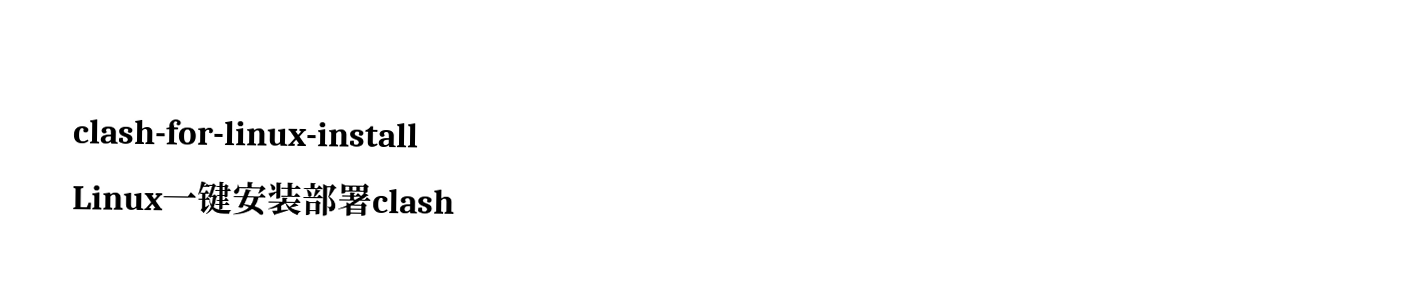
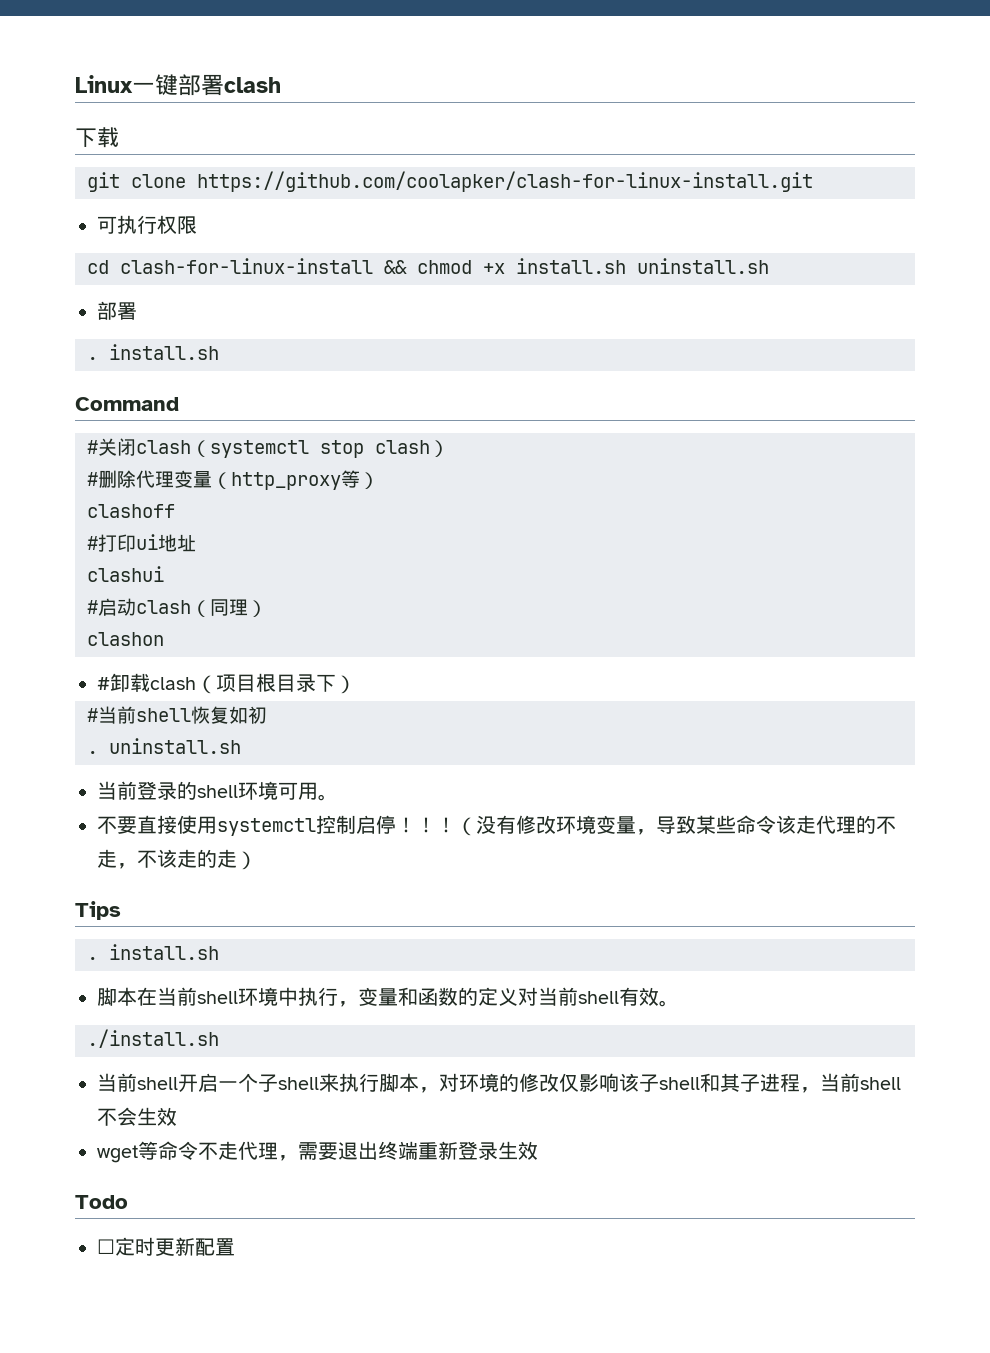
- clash-for-linux-install
- Linux一键安装部署clash
+ Linux一键部署clash
+ 下载
+ git clone https://github.com/coolapker/clash-for-linux-install.git
+ 可执行权限
+ cd clash-for-linux-install && chmod +x install.sh uninstall.sh
+ 部署
+ . install.sh
+ Command
+ #关闭clash（systemctl stop clash）
+ #删除代理变量（http_proxy等）
+ clashoff
+ #打印ui地址
+ clashui
+ #启动clash（同理）
+ clashon
+ #卸载clash（项目根目录下）
+ #当前shell恢复如初
+ . uninstall.sh
+ 当前登录的shell环境可用。
+ 不要直接使用systemctl控制启停！！！（没有修改环境变量，导致某些命令该走代理的不走，不该走的走）
+ Tips
+ . install.sh
+ 脚本在当前shell环境中执行，变量和函数的定义对当前shell有效。
+ ./install.sh
+ 当前shell开启一个子shell来执行脚本，对环境的修改仅影响该子shell和其子进程，当前shell不会生效
+ wget等命令不走代理，需要退出终端重新登录生效
+ Todo
+ ☐定时更新配置

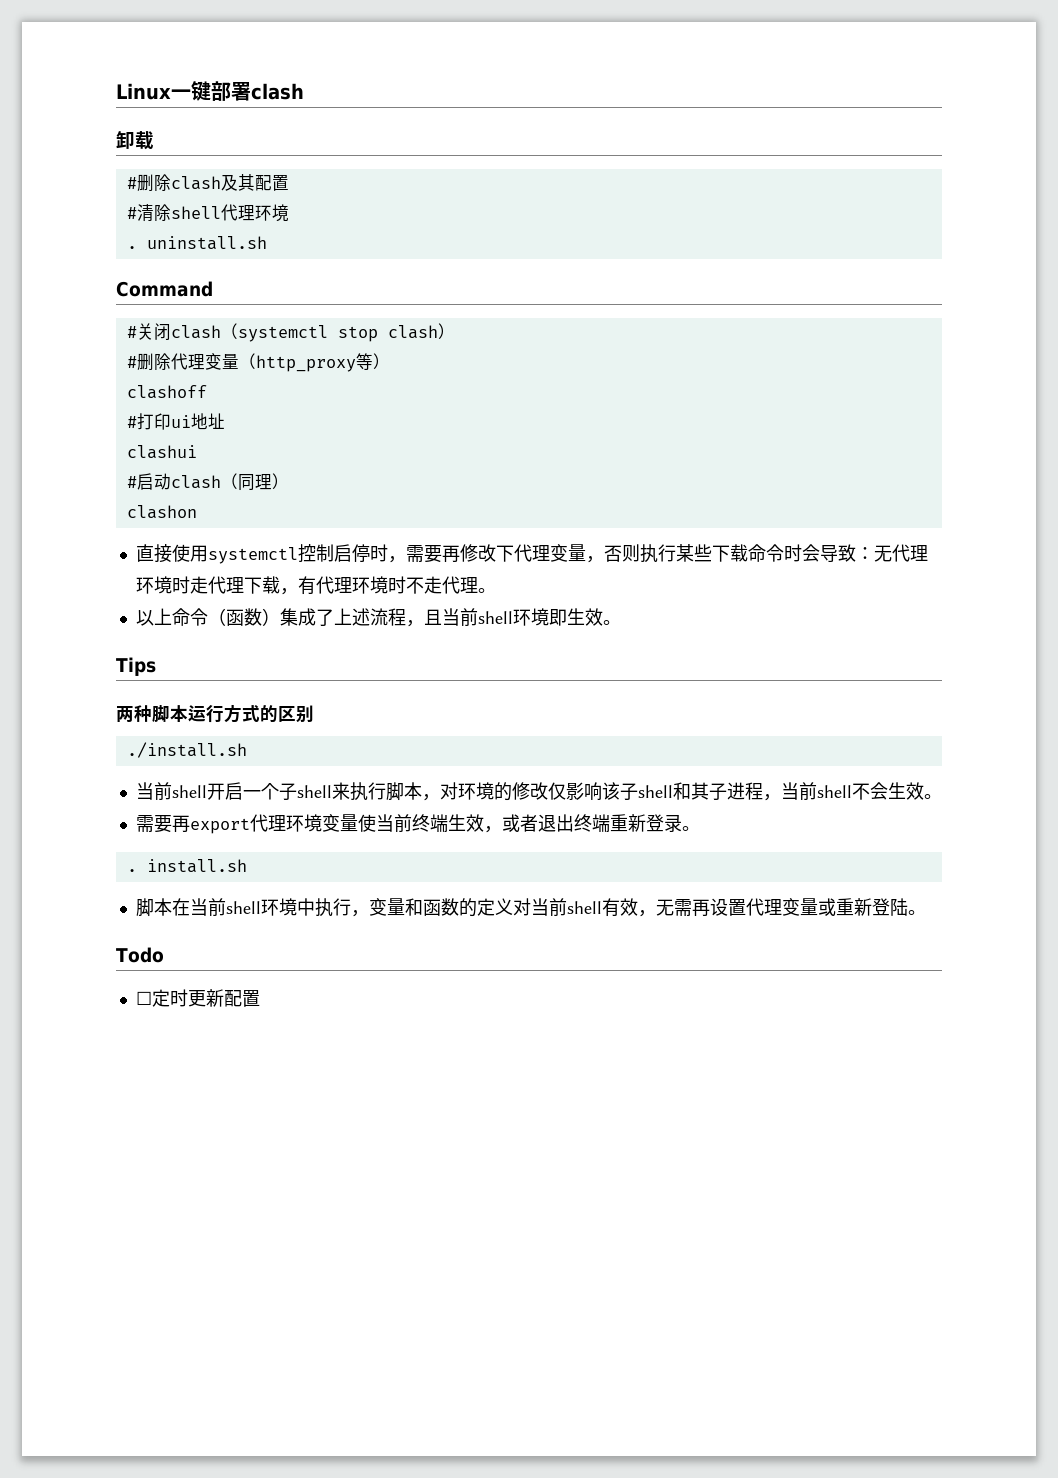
- 下载
+ 卸载
- git clone https://github.com/coolapker/clash-for-linux-install.git
- 可执行权限
- cd clash-for-linux-install && chmod +x install.sh uninstall.sh
- 部署
- . install.sh
+ #删除clash及其配置
+ #清除shell代理环境
+ . uninstall.sh
- #卸载clash（项目根目录下）
- #当前shell恢复如初
- . uninstall.sh
- 当前登录的shell环境可用。
- 不要直接使用systemctl控制启停！！！（没有修改环境变量，导致某些命令该走代理的不走，不该走的走）
+ 直接使用systemctl控制启停时，需要再修改下代理变量，否则执行某些下载命令时会导致：无代理环境时走代理下载，有代理环境时不走代理。
+ 以上命令（函数）集成了上述流程，且当前shell环境即生效。
  Tips
- . install.sh
- 脚本在当前shell环境中执行，变量和函数的定义对当前shell有效。
+ 两种脚本运行方式的区别
- 当前shell开启一个子shell来执行脚本，对环境的修改仅影响该子shell和其子进程，当前shell不会生效
- wget等命令不走代理，需要退出终端重新登录生效
+ 当前shell开启一个子shell来执行脚本，对环境的修改仅影响该子shell和其子进程，当前shell不会生效。
+ 需要再export代理环境变量使当前终端生效，或者退出终端重新登录。
+ . install.sh
+ 脚本在当前shell环境中执行，变量和函数的定义对当前shell有效，无需再设置代理变量或重新登陆。

